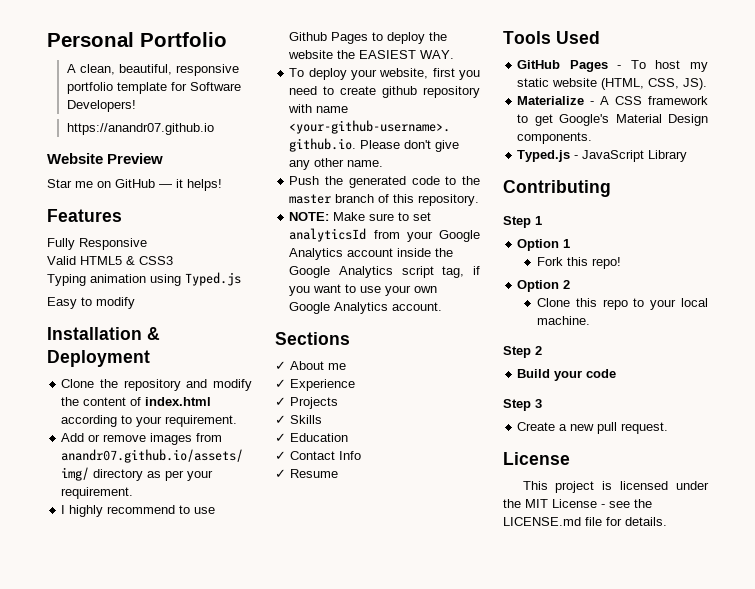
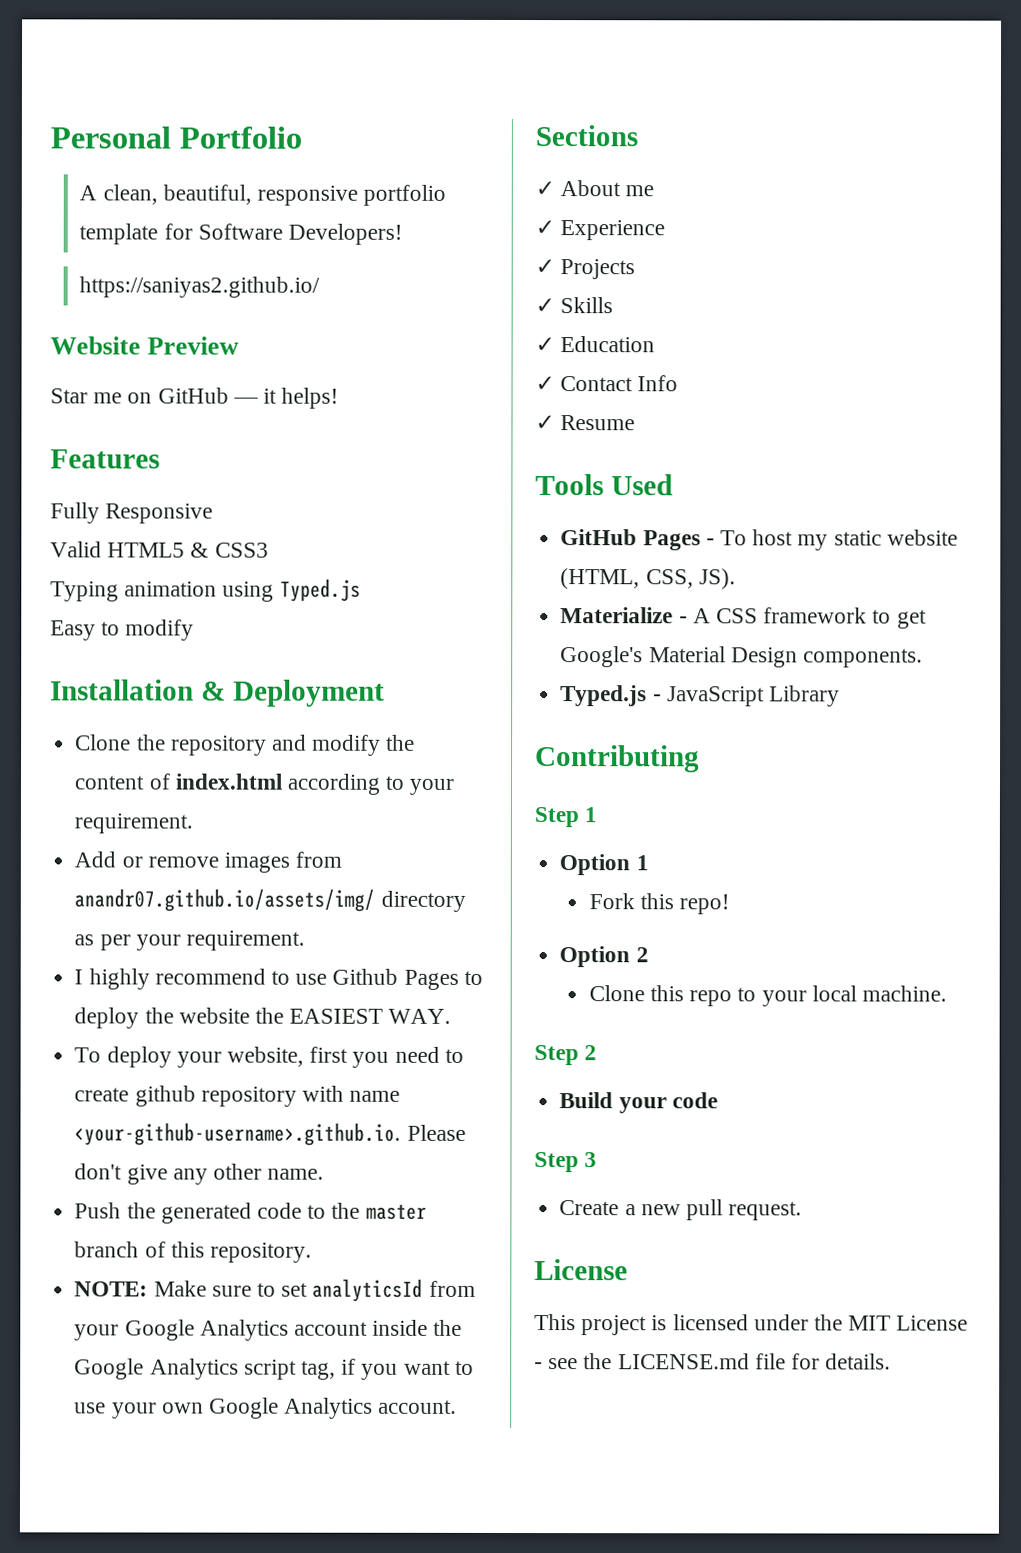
- https://anandr07.github.io
+ https://saniyas2.github.io/

